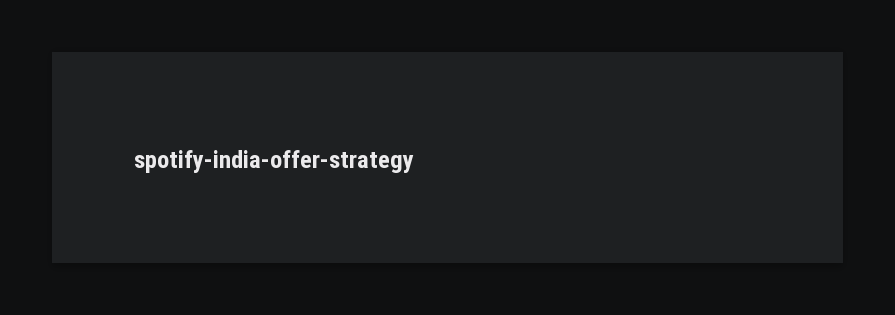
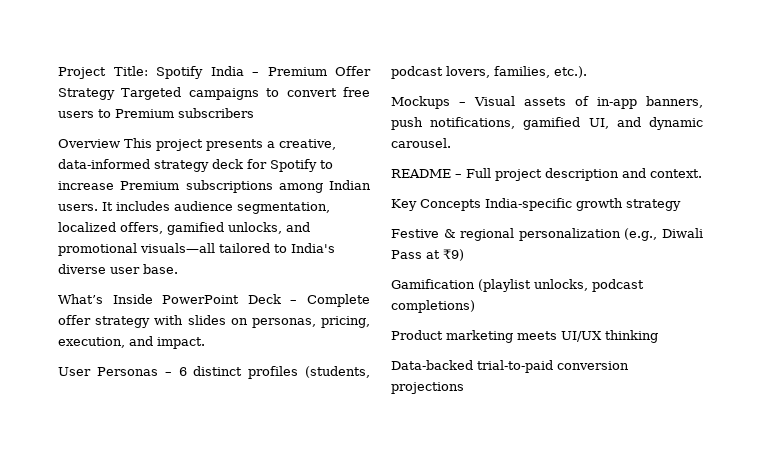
- spotify-india-offer-strategy
+ Project Title: Spotify India – Premium Offer Strategy Targeted campaigns to convert free users to Premium subscribers
+ Overview This project presents a creative, data-informed strategy deck for Spotify to increase Premium subscriptions among Indian users. It includes audience segmentation, localized offers, gamified unlocks, and promotional visuals—all tailored to India's diverse user base.
+ What’s Inside PowerPoint Deck – Complete offer strategy with slides on personas, pricing, execution, and impact.
+ User Personas – 6 distinct profiles (students, podcast lovers, families, etc.).
+ Mockups – Visual assets of in-app banners, push notifications, gamified UI, and dynamic carousel.
+ README – Full project description and context.
+ Key Concepts India-specific growth strategy
+ Festive & regional personalization (e.g., Diwali Pass at ₹9)
+ Gamification (playlist unlocks, podcast completions)
+ Product marketing meets UI/UX thinking
+ Data-backed trial-to-paid conversion projections

